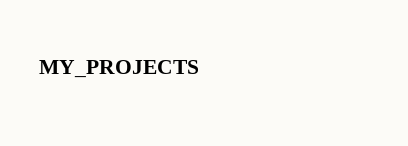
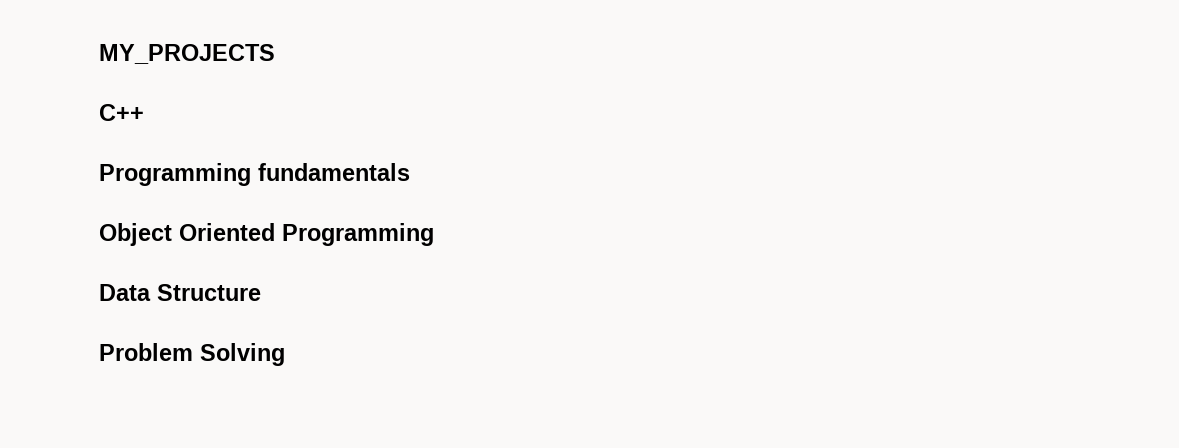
+ C++
+ Programming fundamentals
+ Object Oriented Programming
+ Data Structure
+ Problem Solving

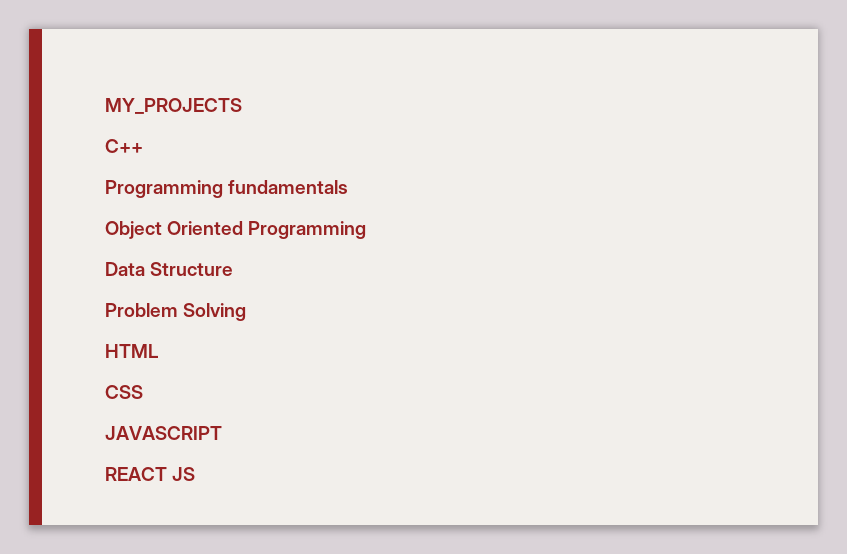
+ HTML
+ CSS
+ JAVASCRIPT
+ REACT JS

